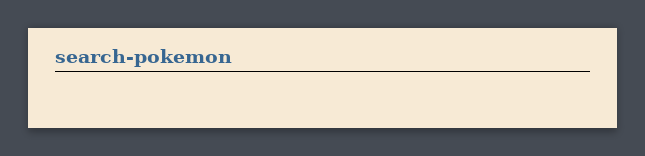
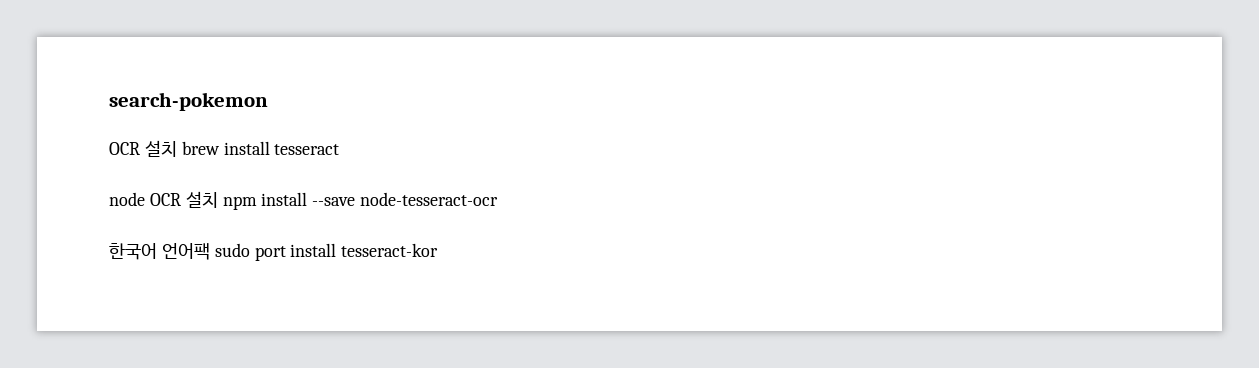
+ OCR 설치 brew install tesseract
+ node OCR 설치 npm install --save node-tesseract-ocr
+ 한국어 언어팩 sudo port install tesseract-kor

